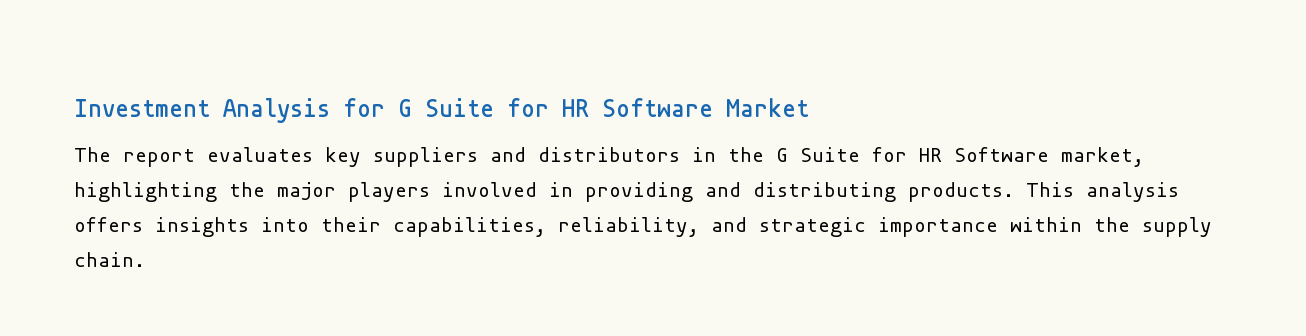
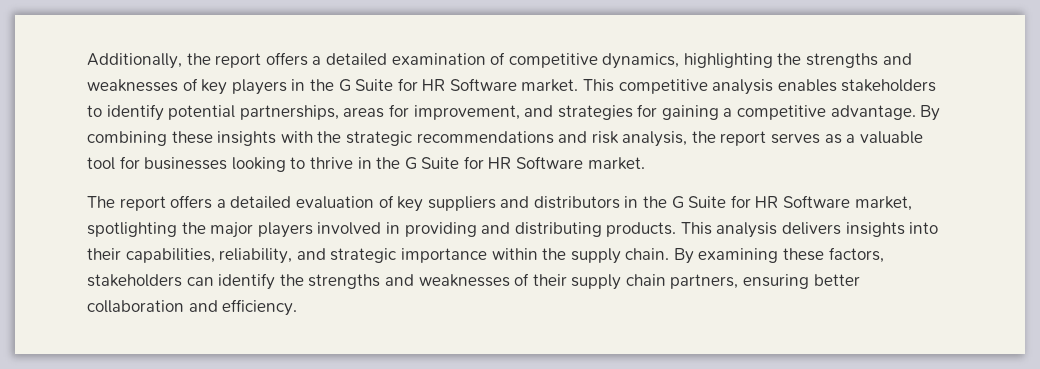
- Investment Analysis for G Suite for HR Software Market
- The report evaluates key suppliers and distributors in the G Suite for HR Software market, highlighting the major players involved in providing and distributing products.
+ Additionally, the report offers a detailed examination of competitive dynamics, highlighting the strengths and weaknesses of key players in the G Suite for HR Software market. This competitive analysis enables stakeholders to identify potential partnerships, areas for improvement, and strategies for gaining a competitive advantage. By combining these insights with the strategic recommendations and risk analysis, the report serves as a valuable tool for businesses looking to thrive in the G Suite for HR Software market.
+ The report offers a detailed evaluation of key suppliers and distributors in the G Suite for HR Software market, spotlighting the major players involved in providing and distributing products.
- This analysis offers insights into their capabilities, reliability, and strategic importance within the supply chain.
+ This analysis delivers insights into their capabilities, reliability, and strategic importance within the supply chain.
+ By examining these factors, stakeholders can identify the strengths and weaknesses of their supply chain partners, ensuring better collaboration and efficiency.

